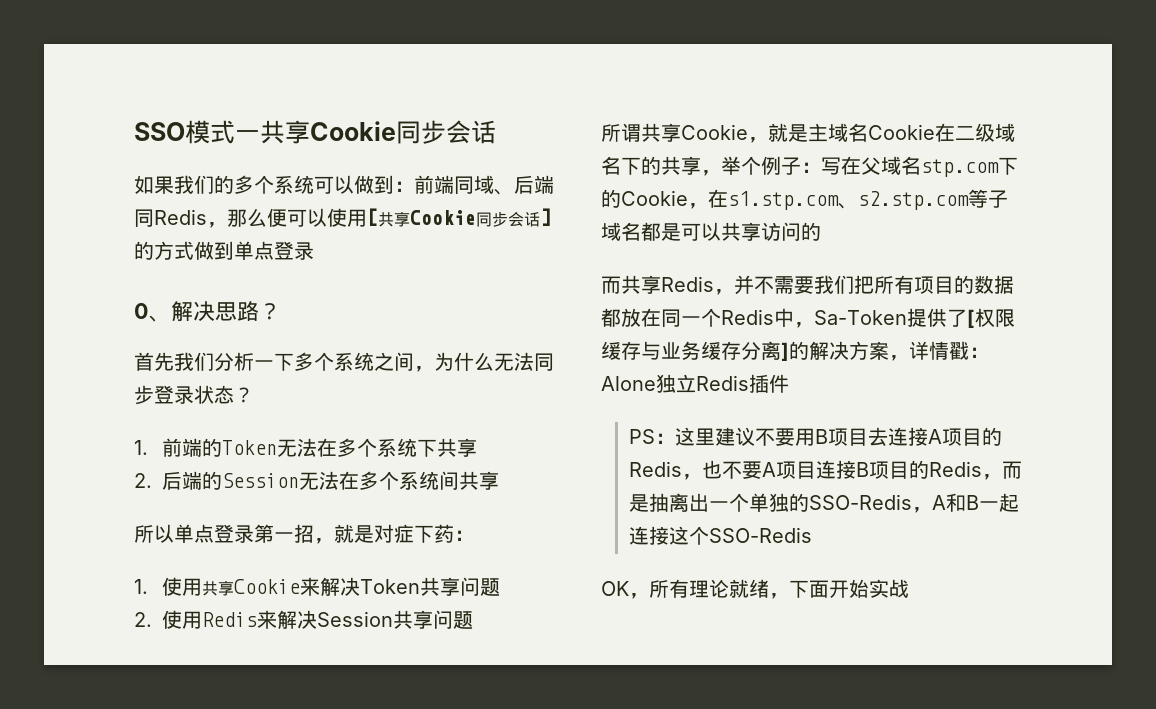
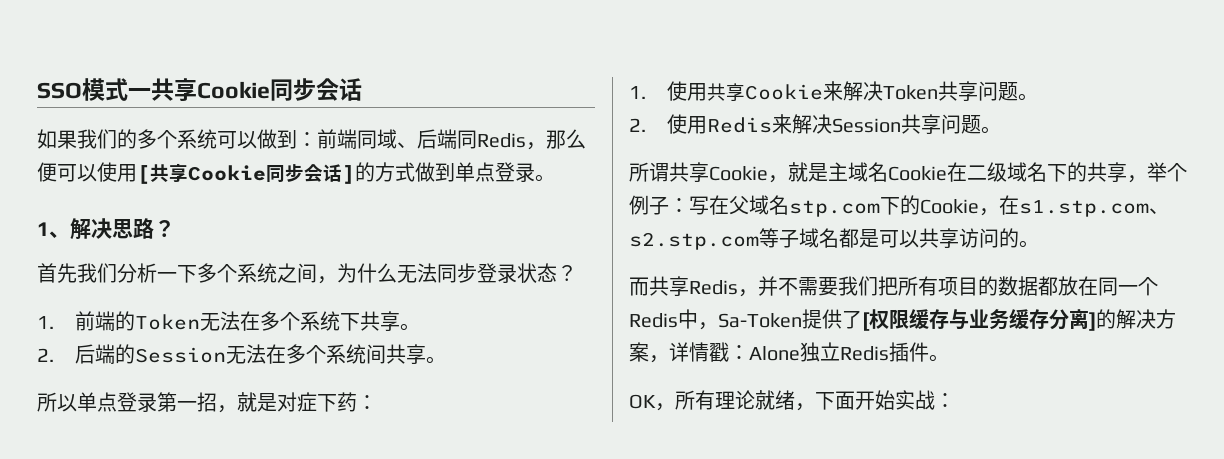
- 如果我们的多个系统可以做到：前端同域、后端同Redis，那么便可以使用[共享Cookie同步会话]的方式做到单点登录
- 0、解决思路？
+ 如果我们的多个系统可以做到：前端同域、后端同Redis，那么便可以使用[共享Cookie同步会话]的方式做到单点登录。
+ 1、解决思路？
- 1.前端的Token无法在多个系统下共享
+ 1.前端的Token无法在多个系统下共享。
- 2.后端的Session无法在多个系统间共享
+ 2.后端的Session无法在多个系统间共享。
- 1.使用共享Cookie来解决Token共享问题
+ 1.使用共享Cookie来解决Token共享问题。
- 2.使用Redis来解决Session共享问题
+ 2.使用Redis来解决Session共享问题。
- 所谓共享Cookie，就是主域名Cookie在二级域名下的共享，举个例子：写在父域名stp.com下的Cookie，在s1.stp.com、s2.stp.com等子域名都是可以共享访问的
+ 所谓共享Cookie，就是主域名Cookie在二级域名下的共享，举个例子：写在父域名stp.com下的Cookie，在s1.stp.com、s2.stp.com等子域名都是可以共享访问的。
- 而共享Redis，并不需要我们把所有项目的数据都放在同一个Redis中，Sa-Token提供了[权限缓存与业务缓存分离]的解决方案，详情戳：Alone独立Redis插件
- PS：这里建议不要用B项目去连接A项目的Redis，也不要A项目连接B项目的Redis，而是抽离出一个单独的SSO-Redis，A和B一起连接这个SSO-Redis
+ 而共享Redis，并不需要我们把所有项目的数据都放在同一个Redis中，Sa-Token提供了[权限缓存与业务缓存分离]的解决方案，详情戳：Alone独立Redis插件。
- OK，所有理论就绪，下面开始实战
+ OK，所有理论就绪，下面开始实战：

